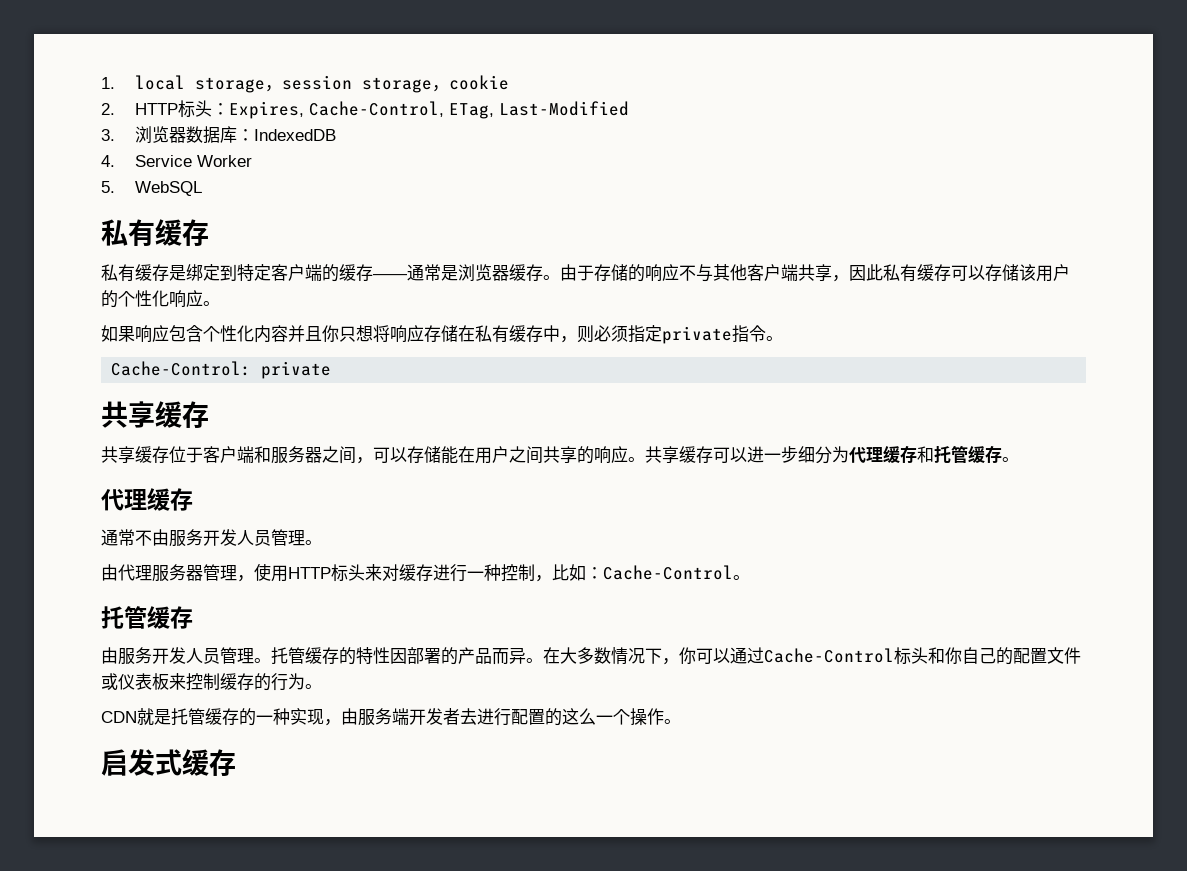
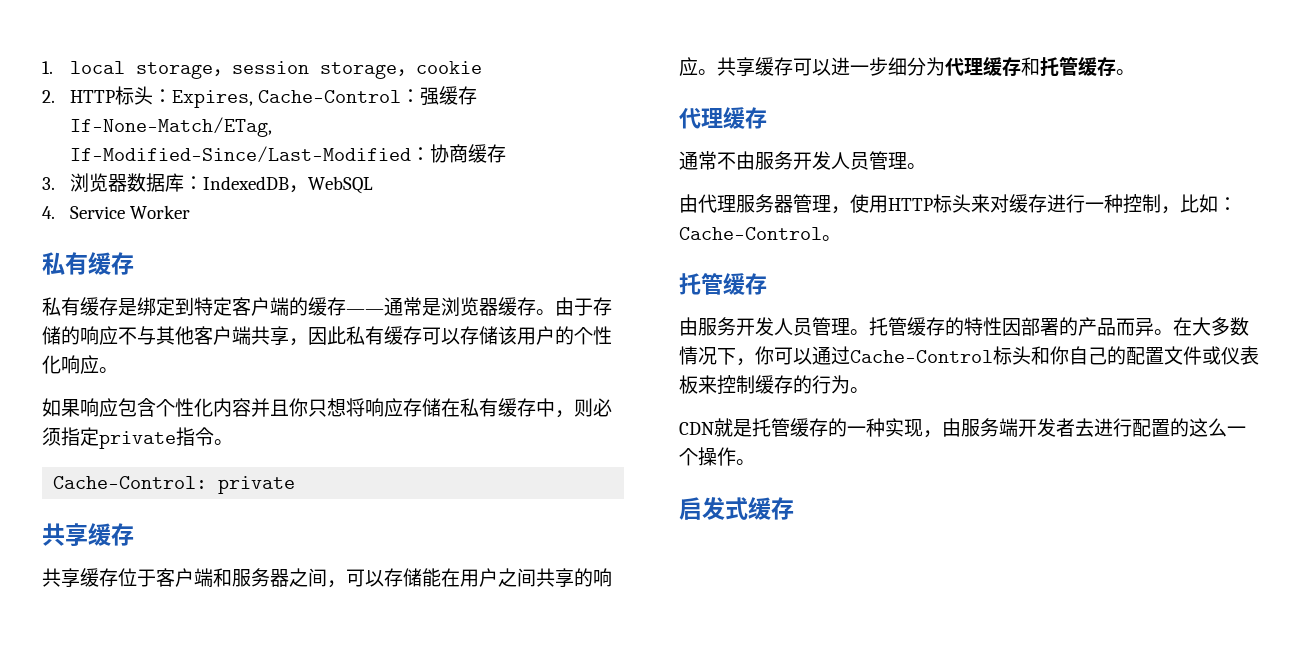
- 2. HTTP标头：Expires, Cache-Control, ETag, Last-Modified
+ 2. HTTP标头：Expires, Cache-Control：强缓存If-None-Match/ETag, If-Modified-Since/Last-Modified：协商缓存
- 3.浏览器数据库：IndexedDB
+ 3.浏览器数据库：IndexedDB，WebSQL
- 5. WebSQL

